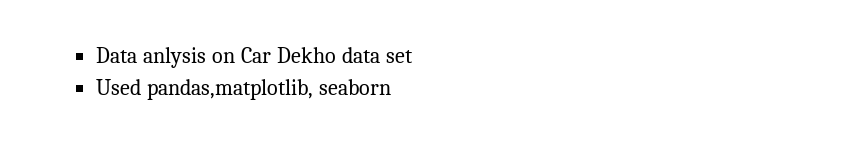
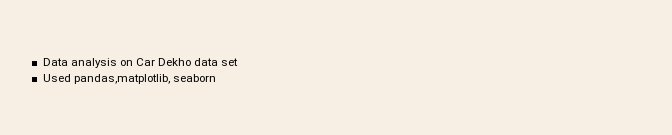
- Data anlysis on Car Dekho data set
+ Data analysis on Car Dekho data set

